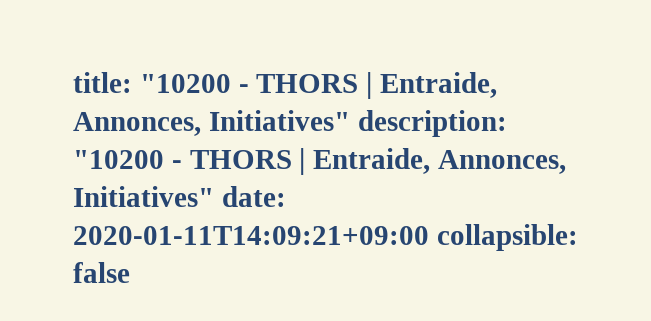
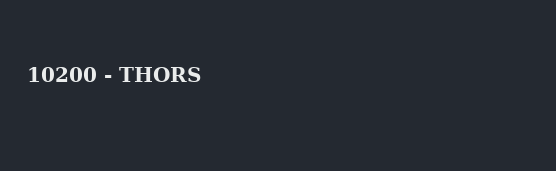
- title: "10200 - THORS | Entraide, Annonces, Initiatives" description: "10200 - THORS | Entraide, Annonces, Initiatives" date: 2020-01-11T14:09:21+09:00 collapsible: false
+ 10200 - THORS

